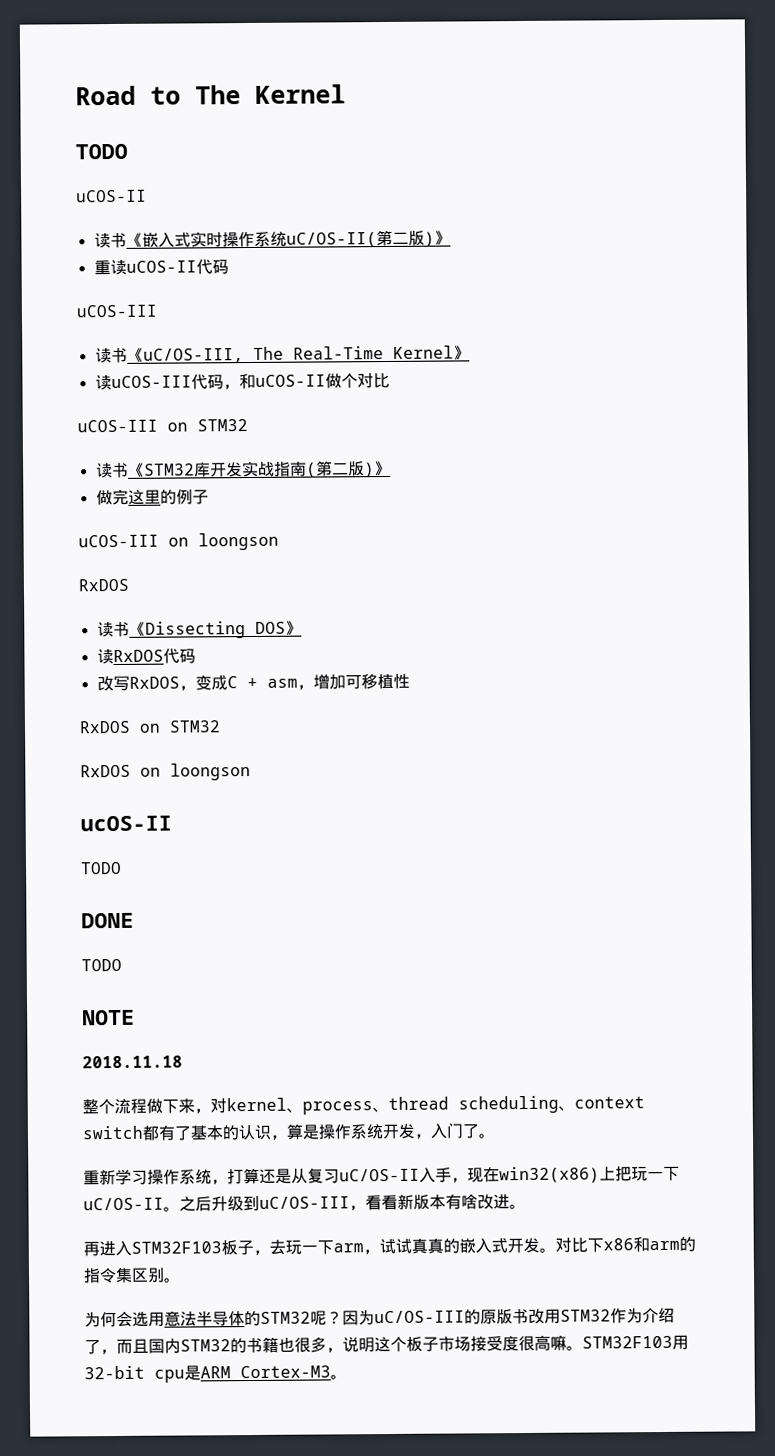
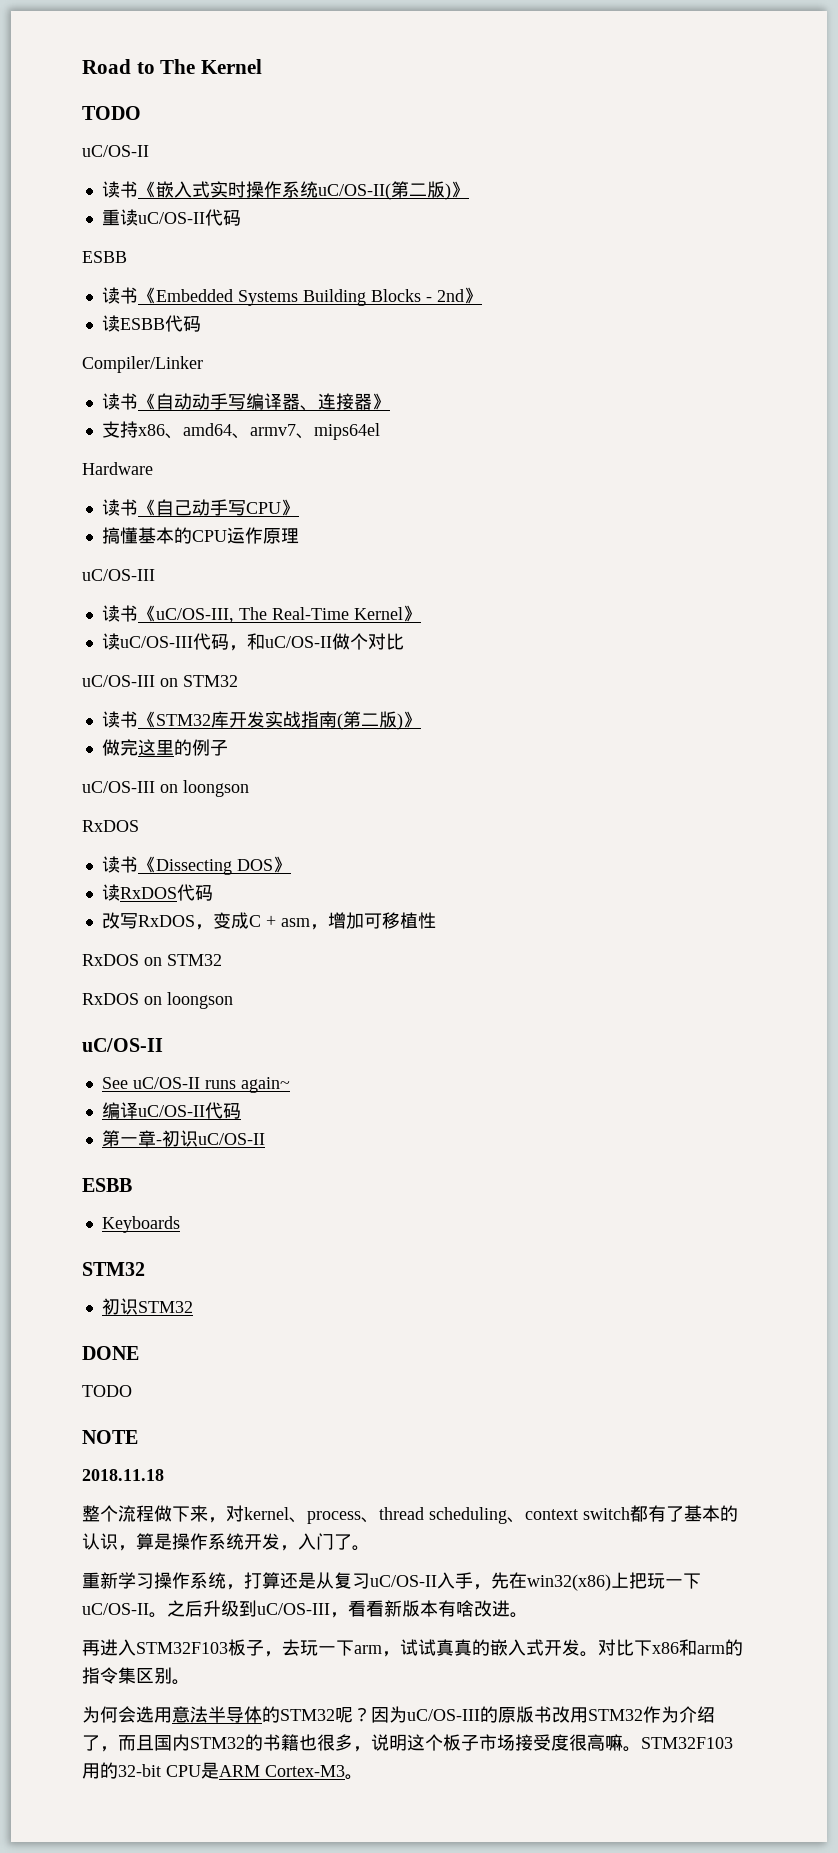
  Road to The Kernel
  TODO
- uCOS-II
+ uC/OS-II
- 重读uCOS-II代码
- uCOS-III
+ 重读uC/OS-II代码
+ ESBB
+ 读书《Embedded Systems Building Blocks - 2nd》
+ 读ESBB代码
+ Compiler/Linker
+ 读书《自动动手写编译器、连接器》
+ 支持x86、amd64、armv7、mips64el
+ Hardware
+ 读书《自己动手写CPU》
+ 搞懂基本的CPU运作原理
+ uC/OS-III
- 读uCOS-III代码，和uCOS-II做个对比
+ 读uC/OS-III代码，和uC/OS-II做个对比
- uCOS-III on STM32
+ uC/OS-III on STM32
- uCOS-III on loongson
+ uC/OS-III on loongson
  RxDOS on loongson
- ucOS-II
- TODO
+ uC/OS-II
+ See uC/OS-II runs again~
+ 编译uC/OS-II代码
+ 第一章-初识uC/OS-II
+ ESBB
+ Keyboards
+ STM32
+ 初识STM32
- 重新学习操作系统，打算还是从复习uC/OS-II入手，现在win32(x86)上把玩一下uC/OS-II。
+ 重新学习操作系统，打算还是从复习uC/OS-II入手，先在win32(x86)上把玩一下uC/OS-II。
- STM32F103用32-bit cpu是ARM Cortex-M3。
+ STM32F103用的32-bit CPU是ARM Cortex-M3。

